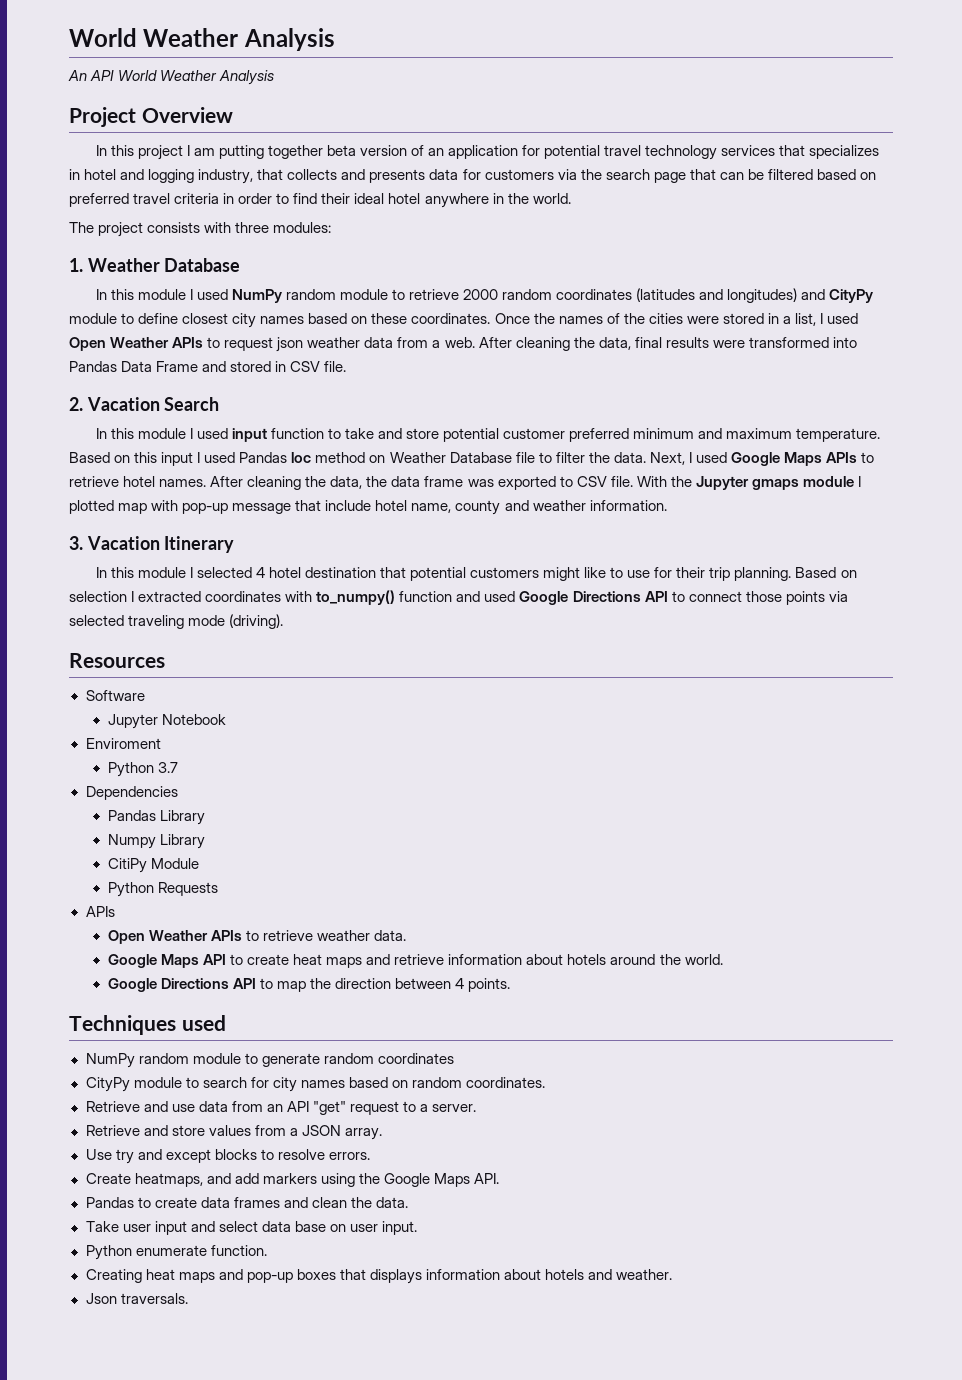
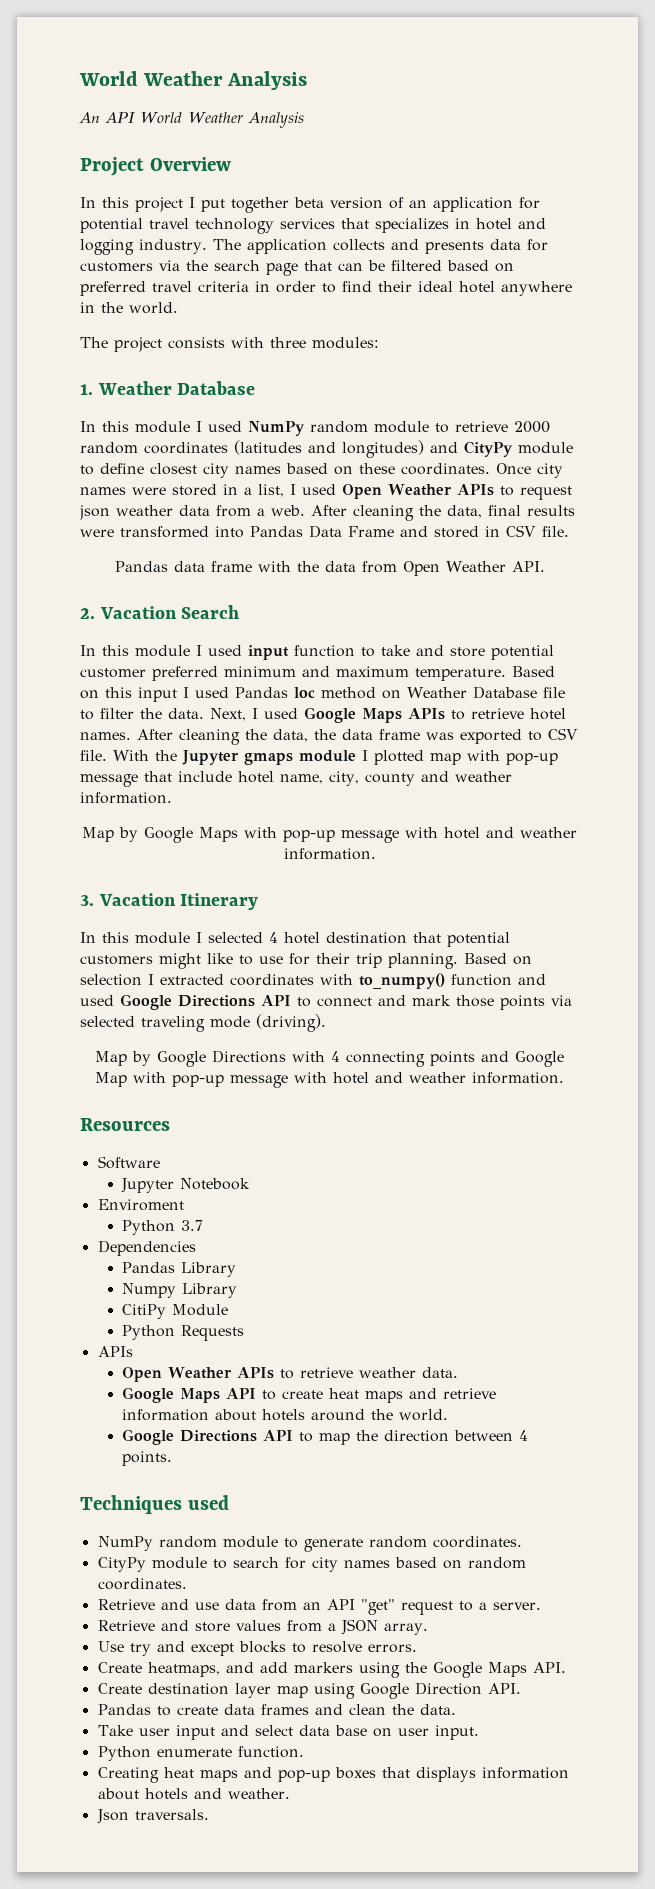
- In this project I am putting together beta version of an application for potential travel technology services that specializes in hotel and logging industry, that collects and presents data for customers via the search page that can be filtered based on preferred travel criteria in order to find their ideal hotel anywhere in the world.
+ In this project I put together beta version of an application for potential travel technology services that specializes in hotel and logging industry. The application collects and presents data for customers via the search page that can be filtered based on preferred travel criteria in order to find their ideal hotel anywhere in the world.
- Once the names of the cities were stored in a list, I used Open Weather APIs to request json weather data from a web.
+ Once city names were stored in a list, I used Open Weather APIs to request json weather data from a web.
+ Pandas data frame with the data from Open Weather API.
- With the Jupyter gmaps module I plotted map with pop-up message that include hotel name, county and weather information.
+ With the Jupyter gmaps module I plotted map with pop-up message that include hotel name, city, county and weather information.
+ Map by Google Maps with pop-up message with hotel and weather information.
- Based on selection I extracted coordinates with to_numpy() function and used Google Directions API to connect those points via selected traveling mode (driving).
+ Based on selection I extracted coordinates with to_numpy() function and used Google Directions API to connect and mark those points via selected traveling mode (driving).
+ Map by Google Directions with 4 connecting points and Google Map with pop-up message with hotel and weather information.
- NumPy random module to generate random coordinates
+ NumPy random module to generate random coordinates.
+ Create destination layer map using Google Direction API.

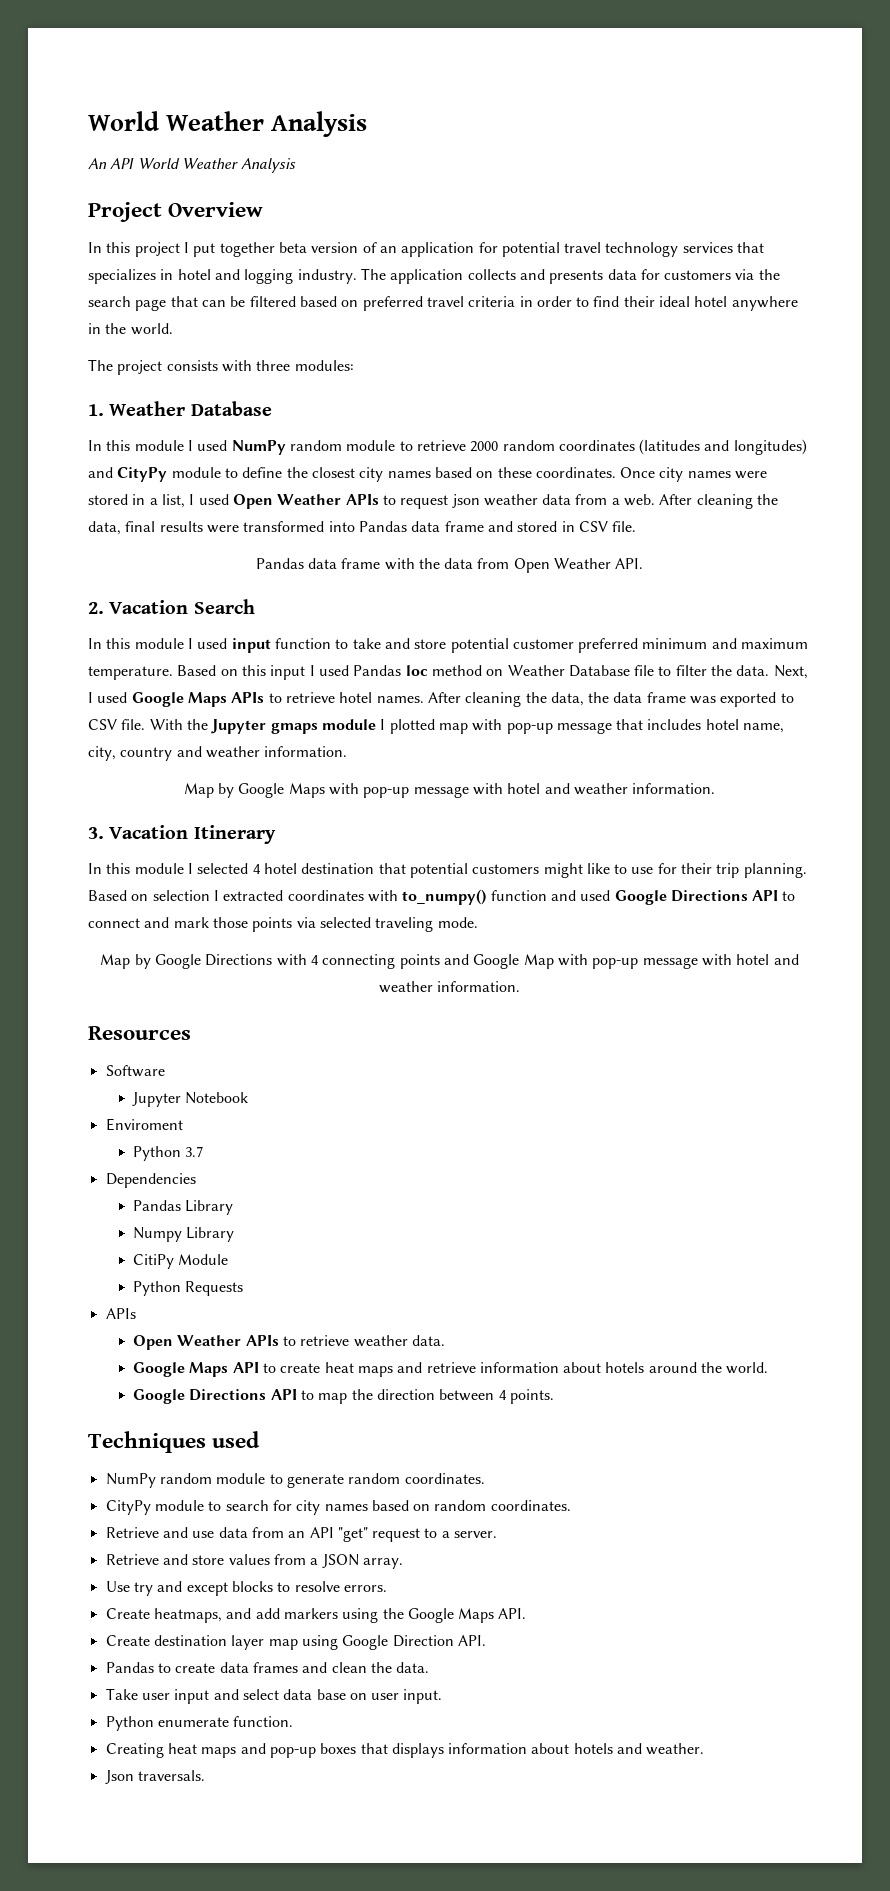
- In this module I used NumPy random module to retrieve 2000 random coordinates (latitudes and longitudes) and CityPy module to define closest city names based on these coordinates.
+ In this module I used NumPy random module to retrieve 2000 random coordinates (latitudes and longitudes) and CityPy module to define the closest city names based on these coordinates.
- After cleaning the data, final results were transformed into Pandas Data Frame and stored in CSV file.
+ After cleaning the data, final results were transformed into Pandas data frame and stored in CSV file.
- With the Jupyter gmaps module I plotted map with pop-up message that include hotel name, city, county and weather information.
+ With the Jupyter gmaps module I plotted map with pop-up message that includes hotel name, city, country and weather information.
- Based on selection I extracted coordinates with to_numpy() function and used Google Directions API to connect and mark those points via selected traveling mode (driving).
+ Based on selection I extracted coordinates with to_numpy() function and used Google Directions API to connect and mark those points via selected traveling mode.

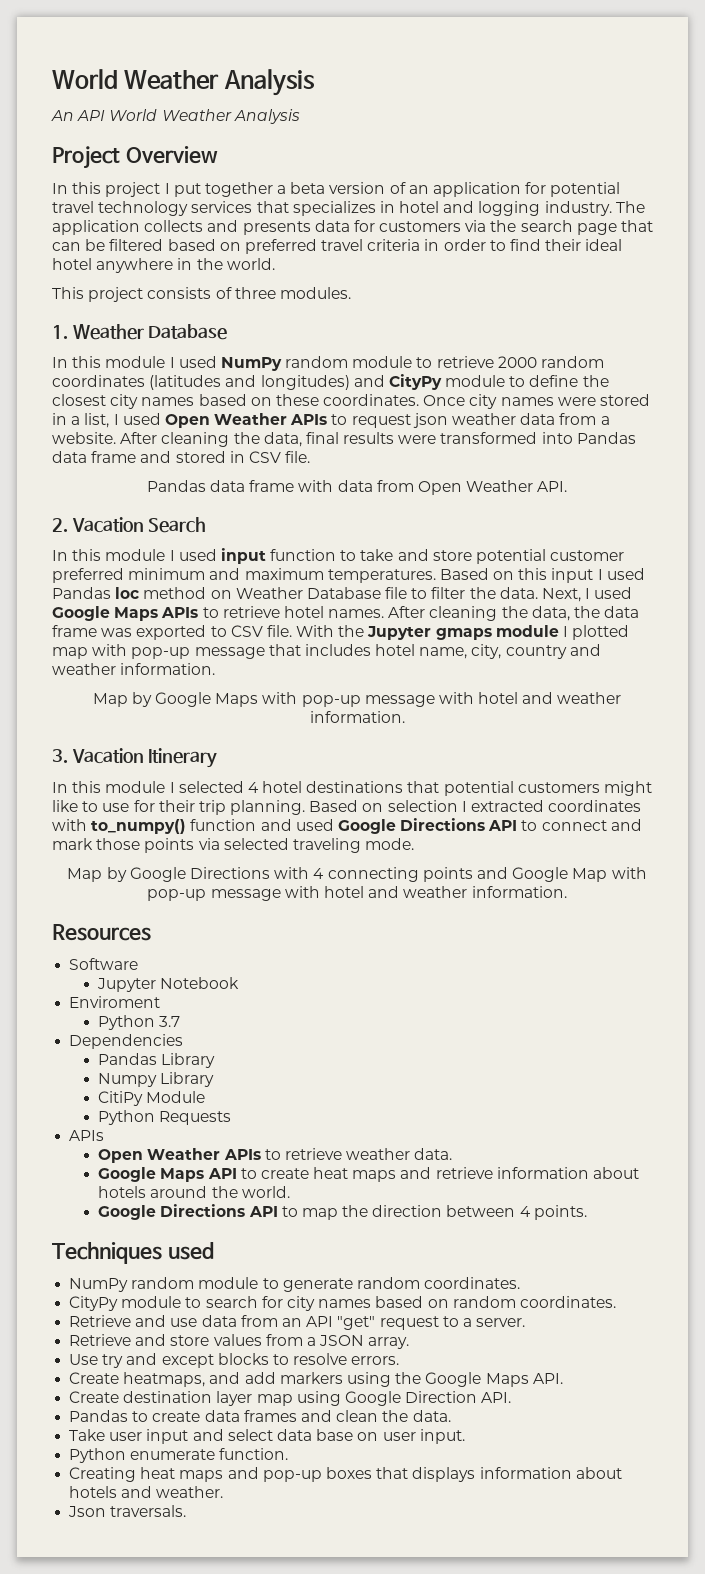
- In this project I put together beta version of an application for potential travel technology services that specializes in hotel and logging industry.
+ In this project I put together a beta version of an application for potential travel technology services that specializes in hotel and logging industry.
- The project consists with three modules:
+ This project consists of three modules.
- Once city names were stored in a list, I used Open Weather APIs to request json weather data from a web.
+ Once city names were stored in a list, I used Open Weather APIs to request json weather data from a website.
- Pandas data frame with the data from Open Weather API.
+ Pandas data frame with data from Open Weather API.
- In this module I used input function to take and store potential customer preferred minimum and maximum temperature.
+ In this module I used input function to take and store potential customer preferred minimum and maximum temperatures.
- In this module I selected 4 hotel destination that potential customers might like to use for their trip planning.
+ In this module I selected 4 hotel destinations that potential customers might like to use for their trip planning.

